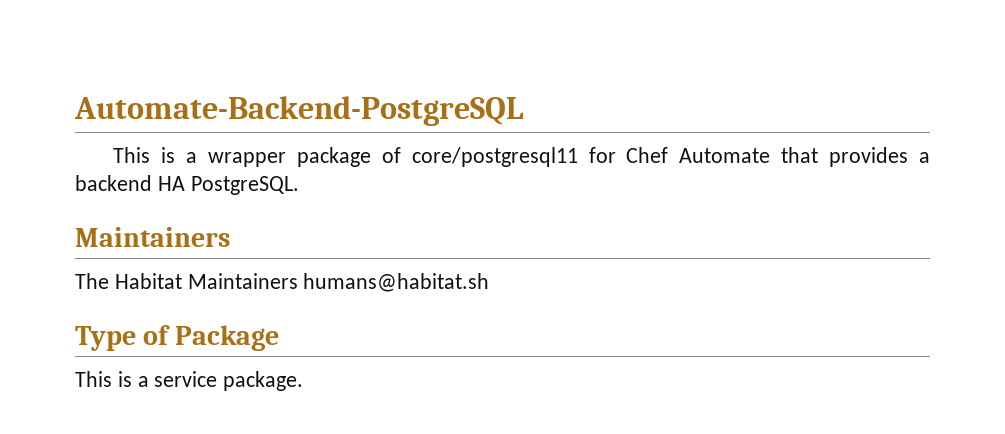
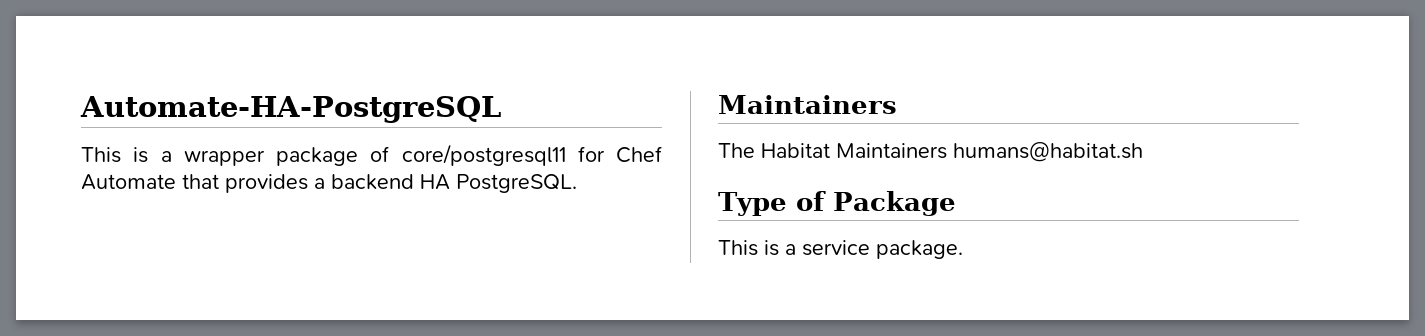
- Automate-Backend-PostgreSQL
+ Automate-HA-PostgreSQL

